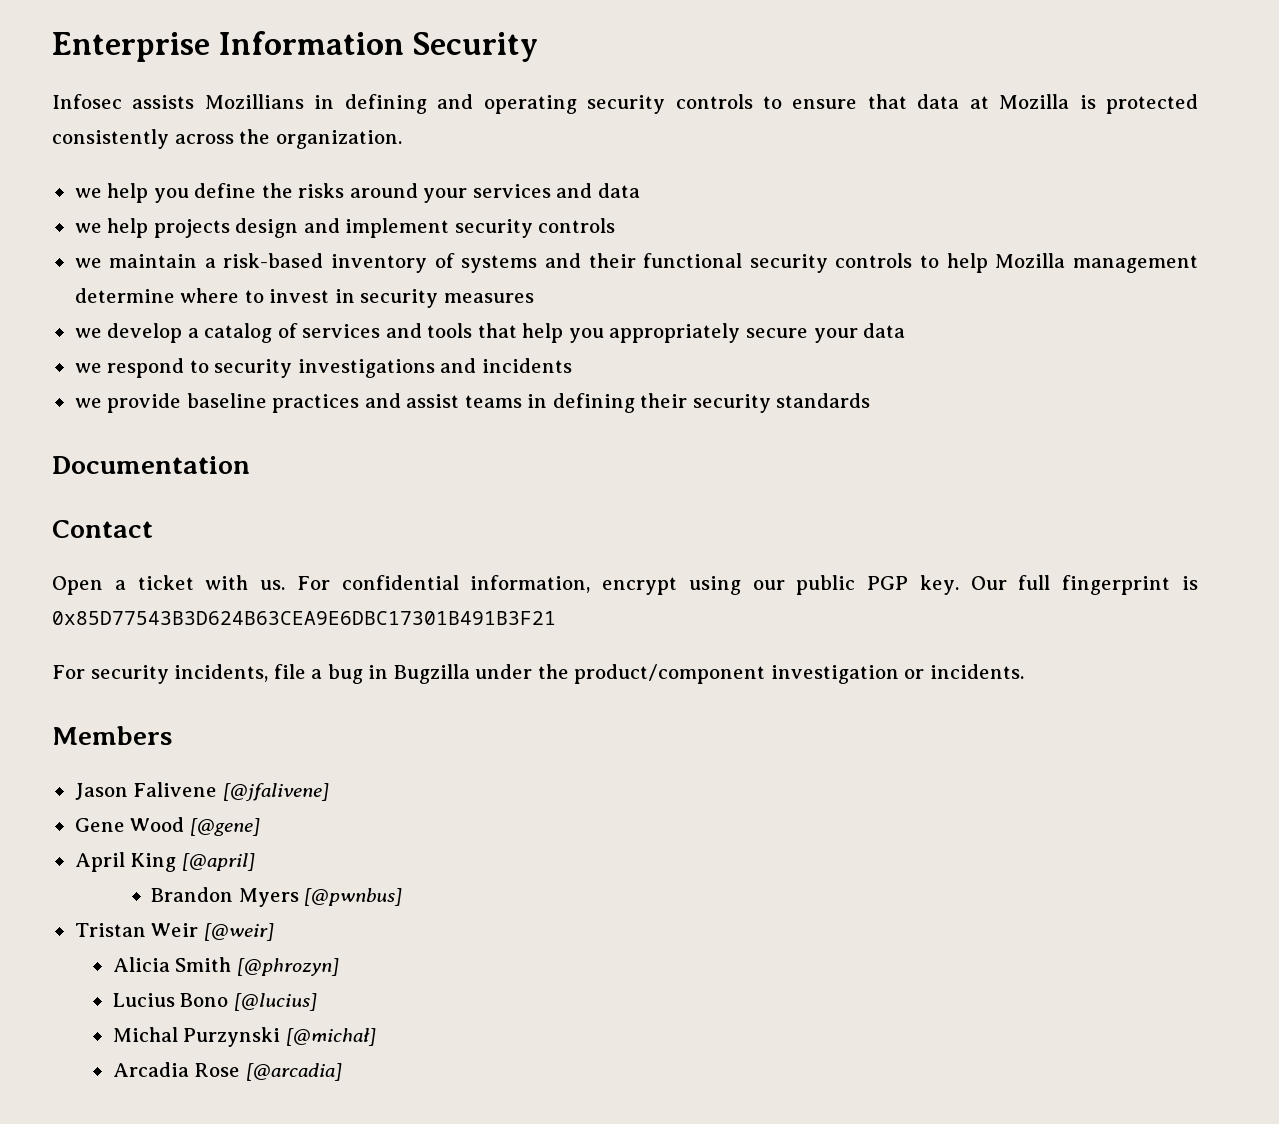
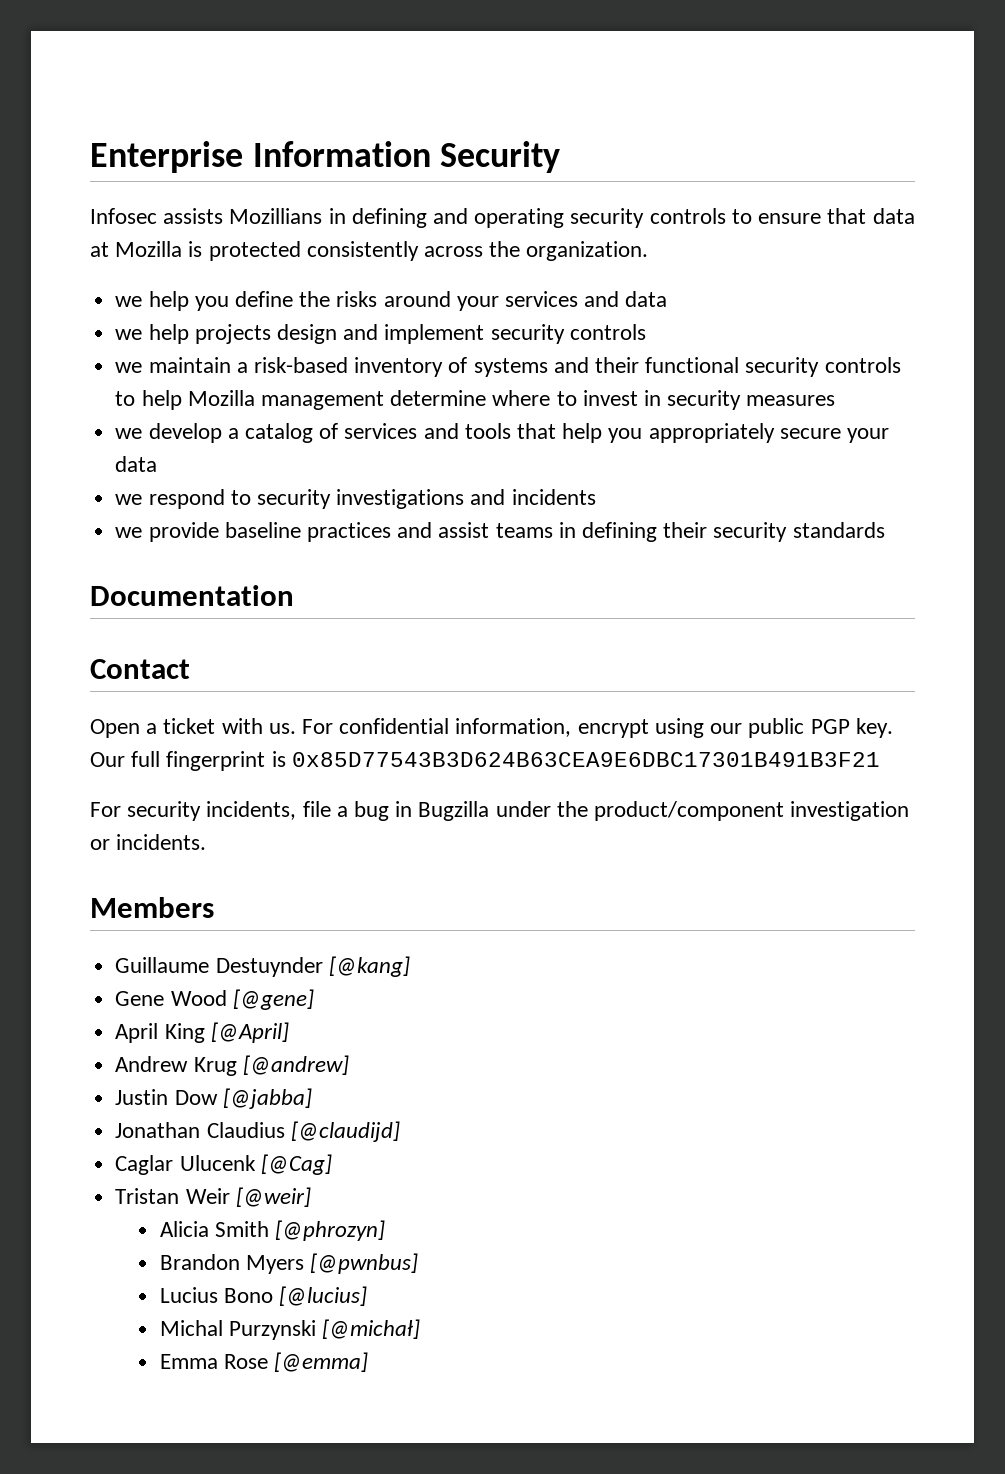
- Jason Falivene [@jfalivene]
+ Guillaume Destuynder [@kang]
- April King [@april]
- Brandon Myers [@pwnbus]
+ April King [@April]
+ Andrew Krug [@andrew]
+ Justin Dow [@jabba]
+ Jonathan Claudius [@claudijd]
+ Caglar Ulucenk [@Cag]
+ Brandon Myers [@pwnbus]
- Arcadia Rose [@arcadia]
+ Emma Rose [@emma]

